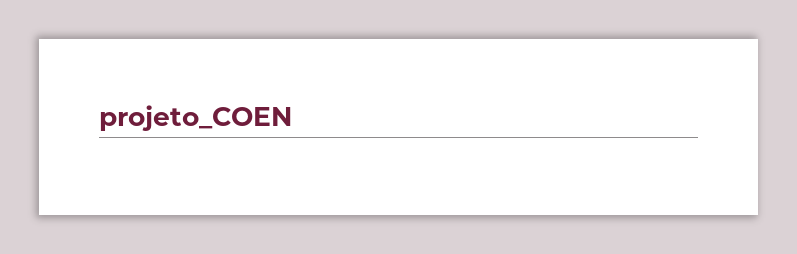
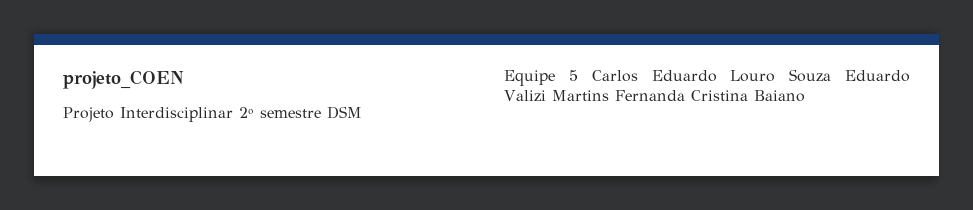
+ Projeto Interdisciplinar 2º semestre DSM
+ Equipe 5 Carlos Eduardo Louro Souza Eduardo Valizi Martins Fernanda Cristina Baiano

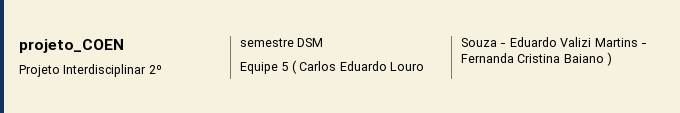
- Equipe 5 Carlos Eduardo Louro Souza Eduardo Valizi Martins Fernanda Cristina Baiano
+ Equipe 5 ( Carlos Eduardo Louro Souza - Eduardo Valizi Martins - Fernanda Cristina Baiano )

